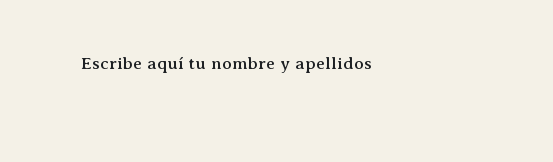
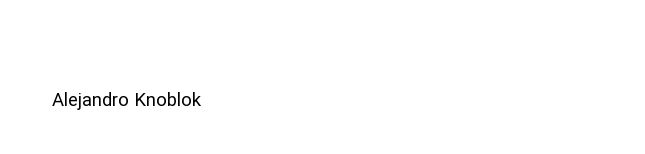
- Escribe aquí tu nombre y apellidos
+ Alejandro Knoblok

